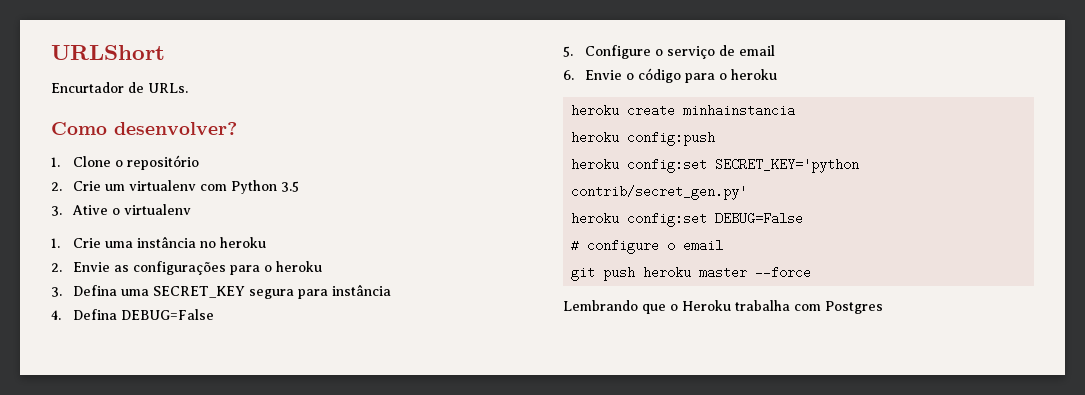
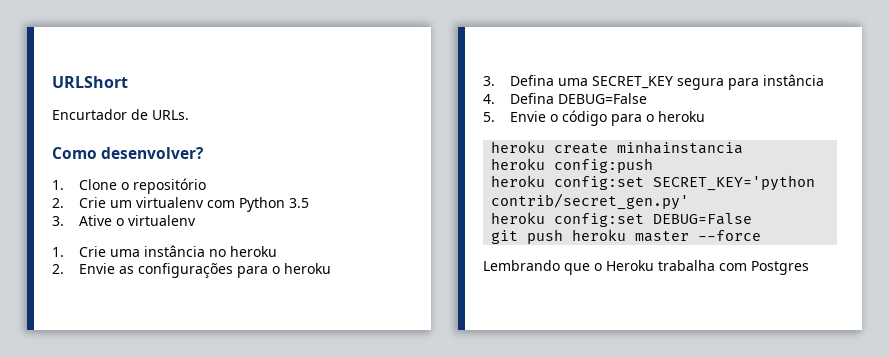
- 5. Configure o serviço de email
- 6. Envie o código para o heroku
+ 5. Envie o código para o heroku
- # configure o email

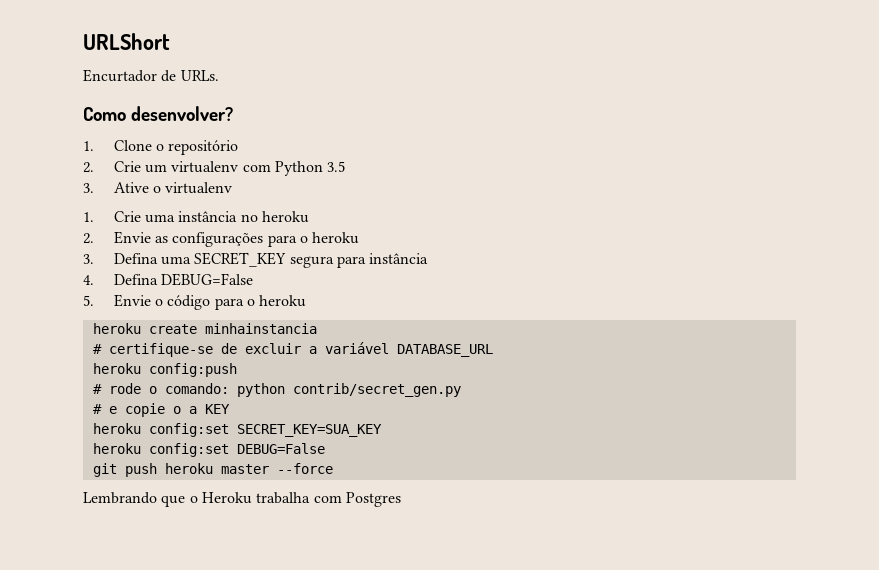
+ # certifique-se de excluir a variável DATABASE_URL
  heroku config:push
- heroku config:set SECRET_KEY='python contrib/secret_gen.py'
+ # rode o comando: python contrib/secret_gen.py
+ # e copie o a KEY
+ heroku config:set SECRET_KEY=SUA_KEY

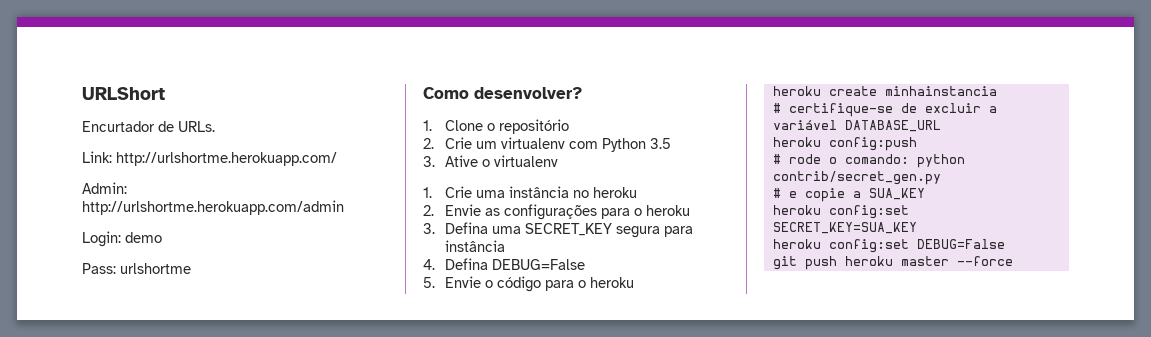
+ Link: http://urlshortme.herokuapp.com/
+ Admin: http://urlshortme.herokuapp.com/admin
+ Login: demo
+ Pass: urlshortme
- # e copie o a KEY
+ # e copie a SUA_KEY
- Lembrando que o Heroku trabalha com Postgres

